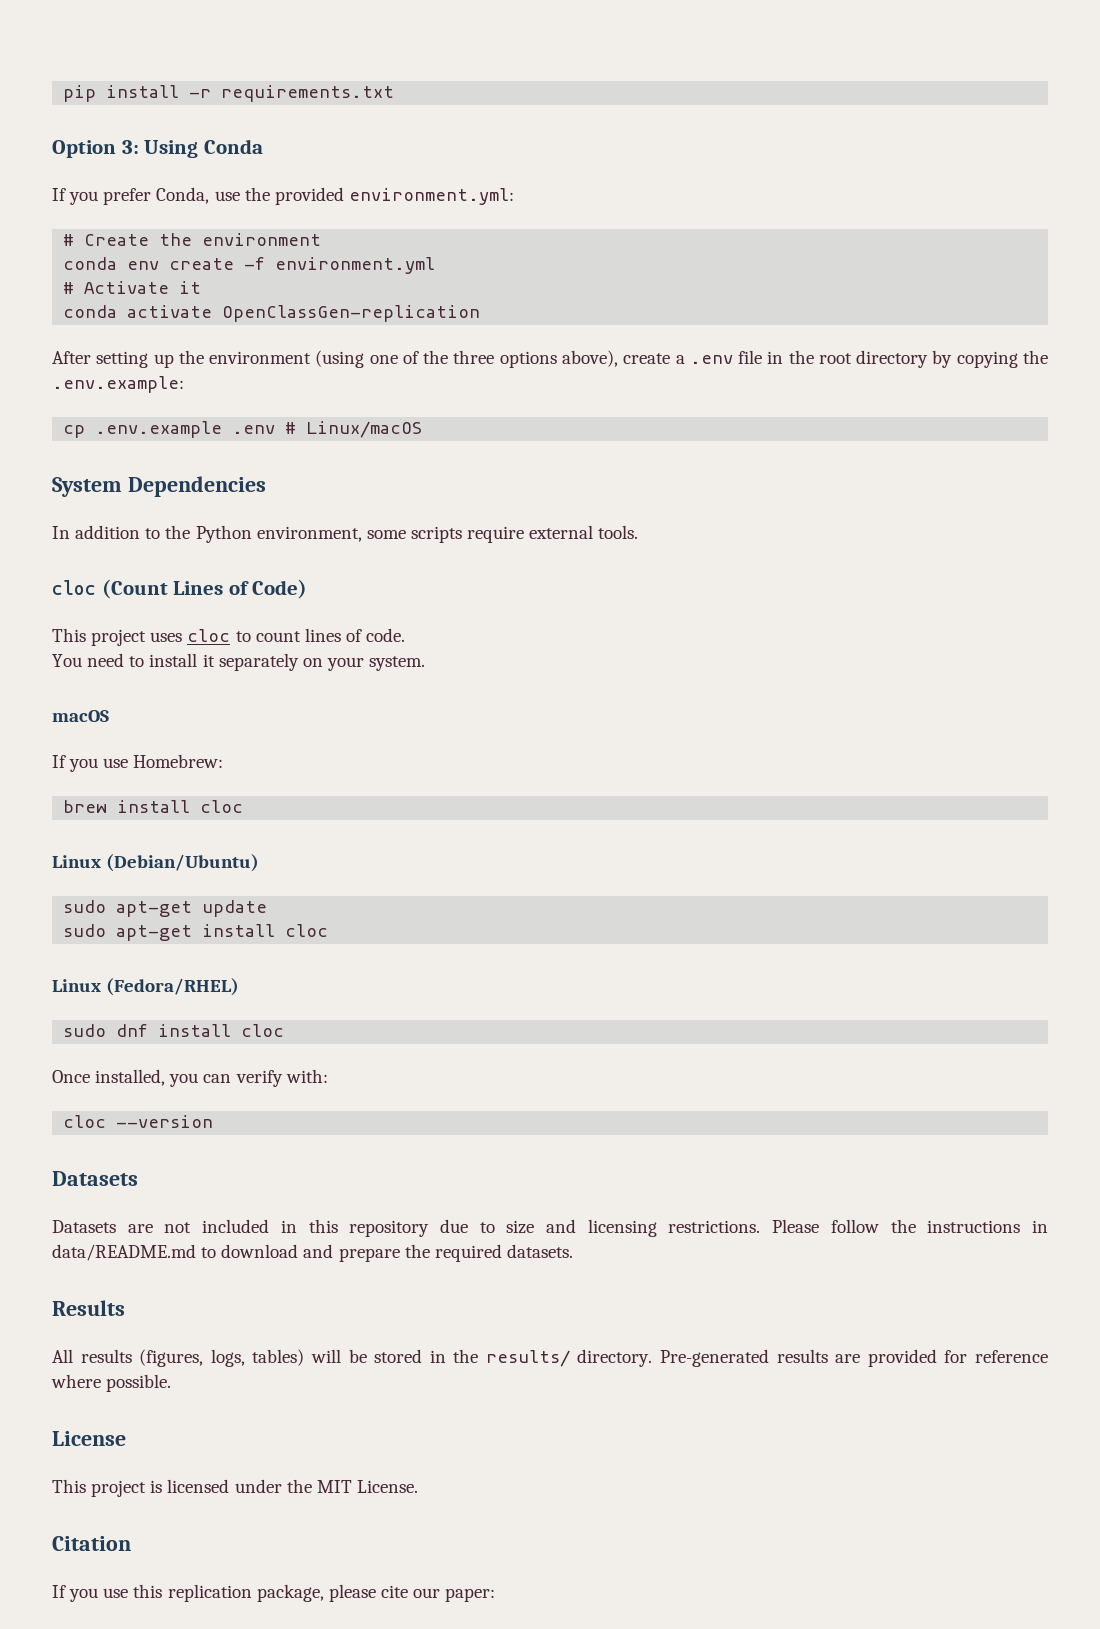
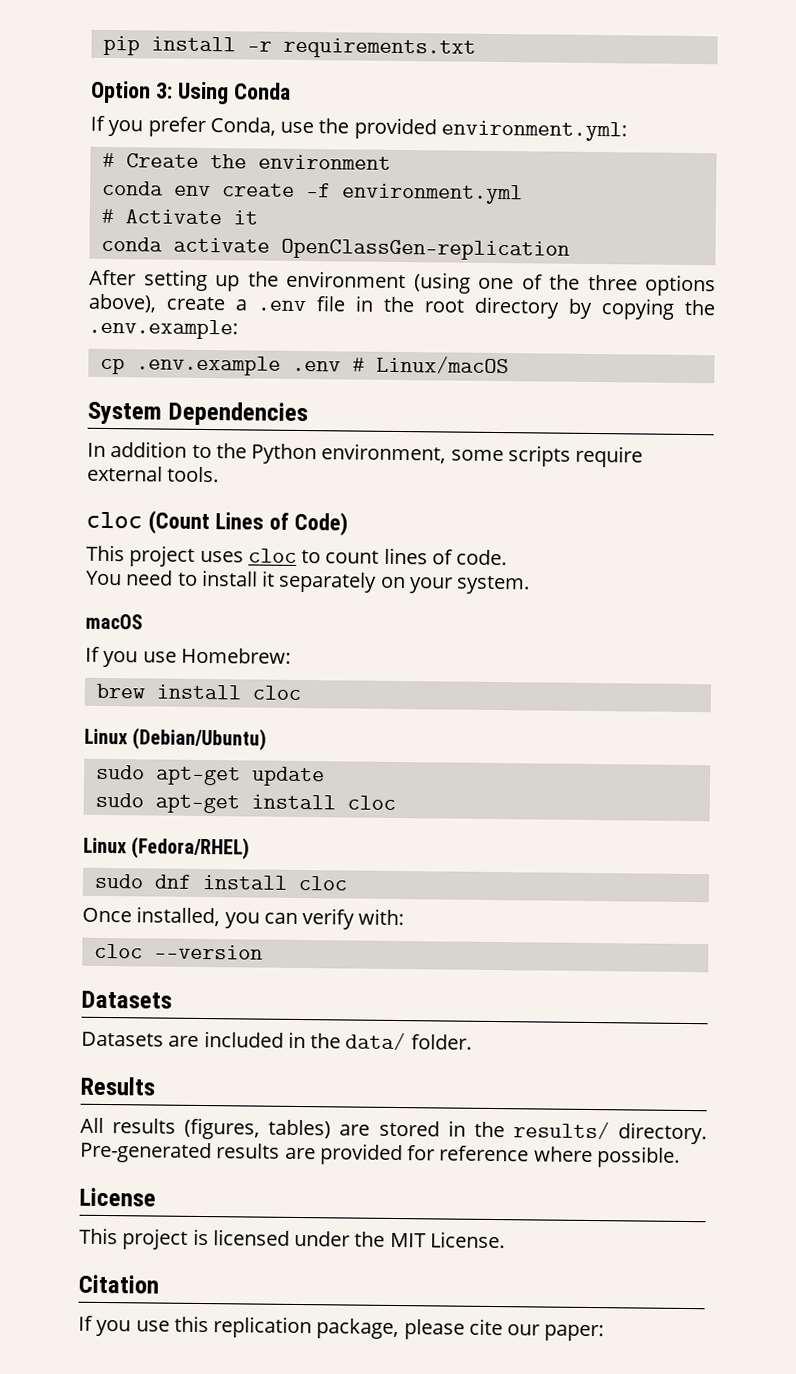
- Datasets are not included in this repository due to size and licensing restrictions. Please follow the instructions in data/README.md to download and prepare the required datasets.
+ Datasets are included in the data/ folder.
- All results (figures, logs, tables) will be stored in the results/ directory.
+ All results (figures, tables) are stored in the results/ directory.

